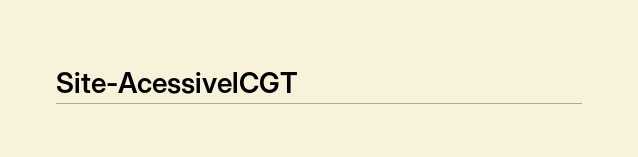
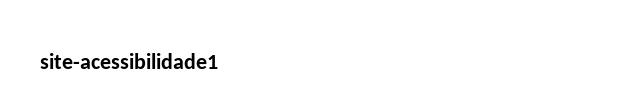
- Site-AcessivelCGT
+ site-acessibilidade1

